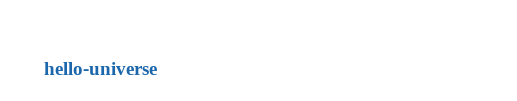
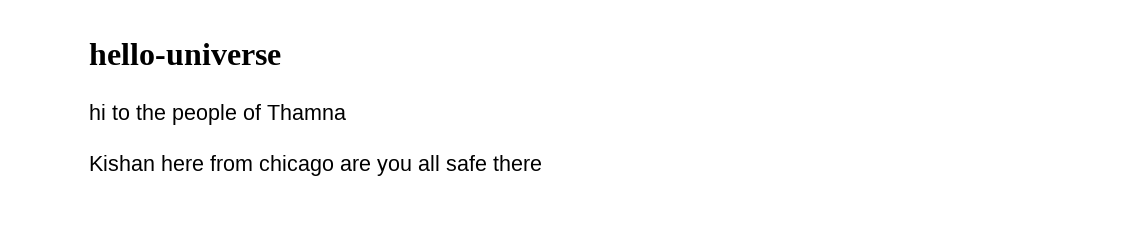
+ hi to the people of Thamna
+ Kishan here from chicago are you all safe there

